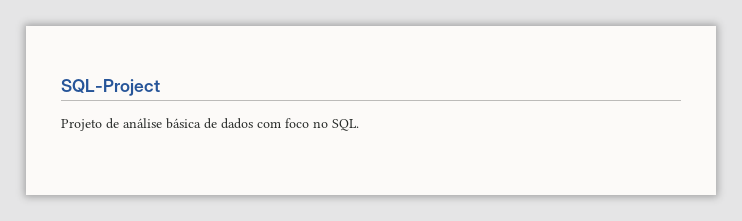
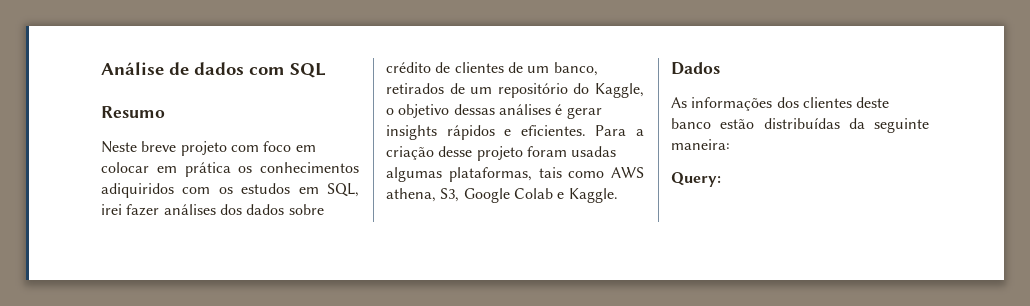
- SQL-Project
- Projeto de análise básica de dados com foco no SQL.
+ Análise de dados com SQL
+ Resumo
+ Neste breve projeto com foco em colocar em prática os conhecimentos adiquiridos com os estudos em SQL, irei fazer análises dos dados sobre crédito de clientes de um banco, retirados de um repositório do Kaggle, o objetivo dessas análises é gerar insights rápidos e eficientes. Para a criação desse projeto foram usadas algumas plataformas, tais como AWS athena, S3, Google Colab e Kaggle.
+ Dados
+ As informações dos clientes deste banco estão distribuídas da seguinte maneira:
+ Query:

